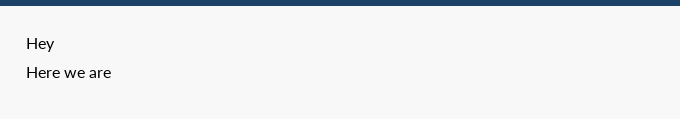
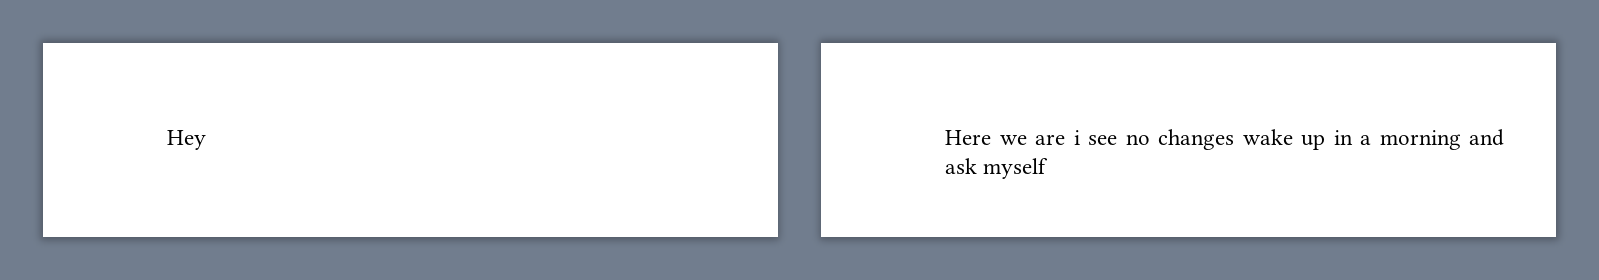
- Here we are
+ Here we are i see no changes wake up in a morning and ask myself

